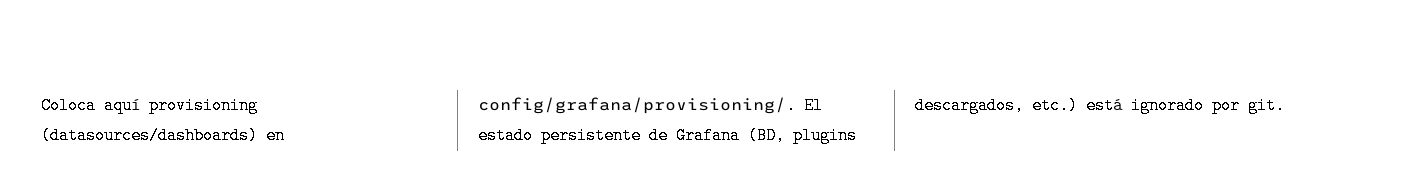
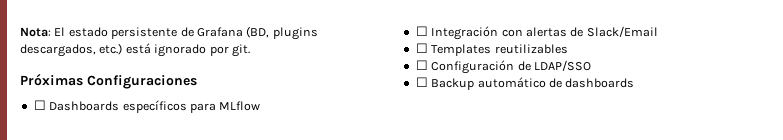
- Coloca aquí provisioning (datasources/dashboards) en config/grafana/provisioning/. El estado persistente de Grafana (BD, plugins descargados, etc.) está ignorado por git.
+ Nota: El estado persistente de Grafana (BD, plugins descargados, etc.) está ignorado por git.
+ Próximas Configuraciones
+ ☐ Dashboards específicos para MLflow
+ ☐ Integración con alertas de Slack/Email
+ ☐ Templates reutilizables
+ ☐ Configuración de LDAP/SSO
+ ☐ Backup automático de dashboards

